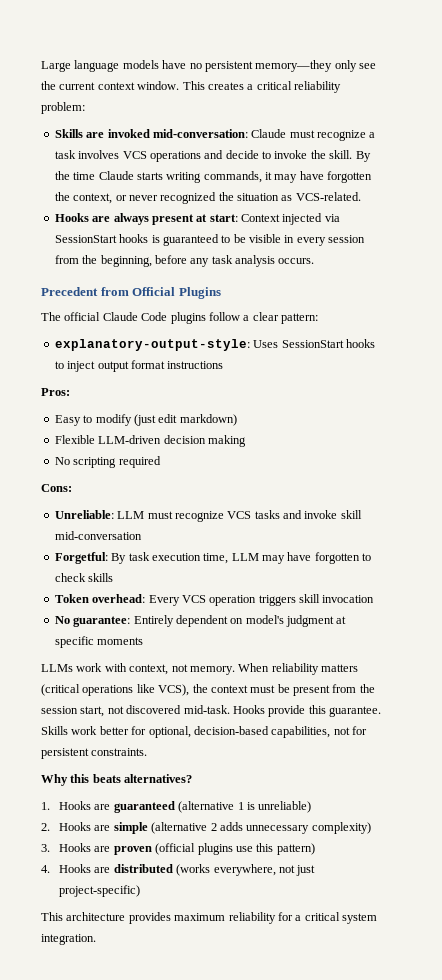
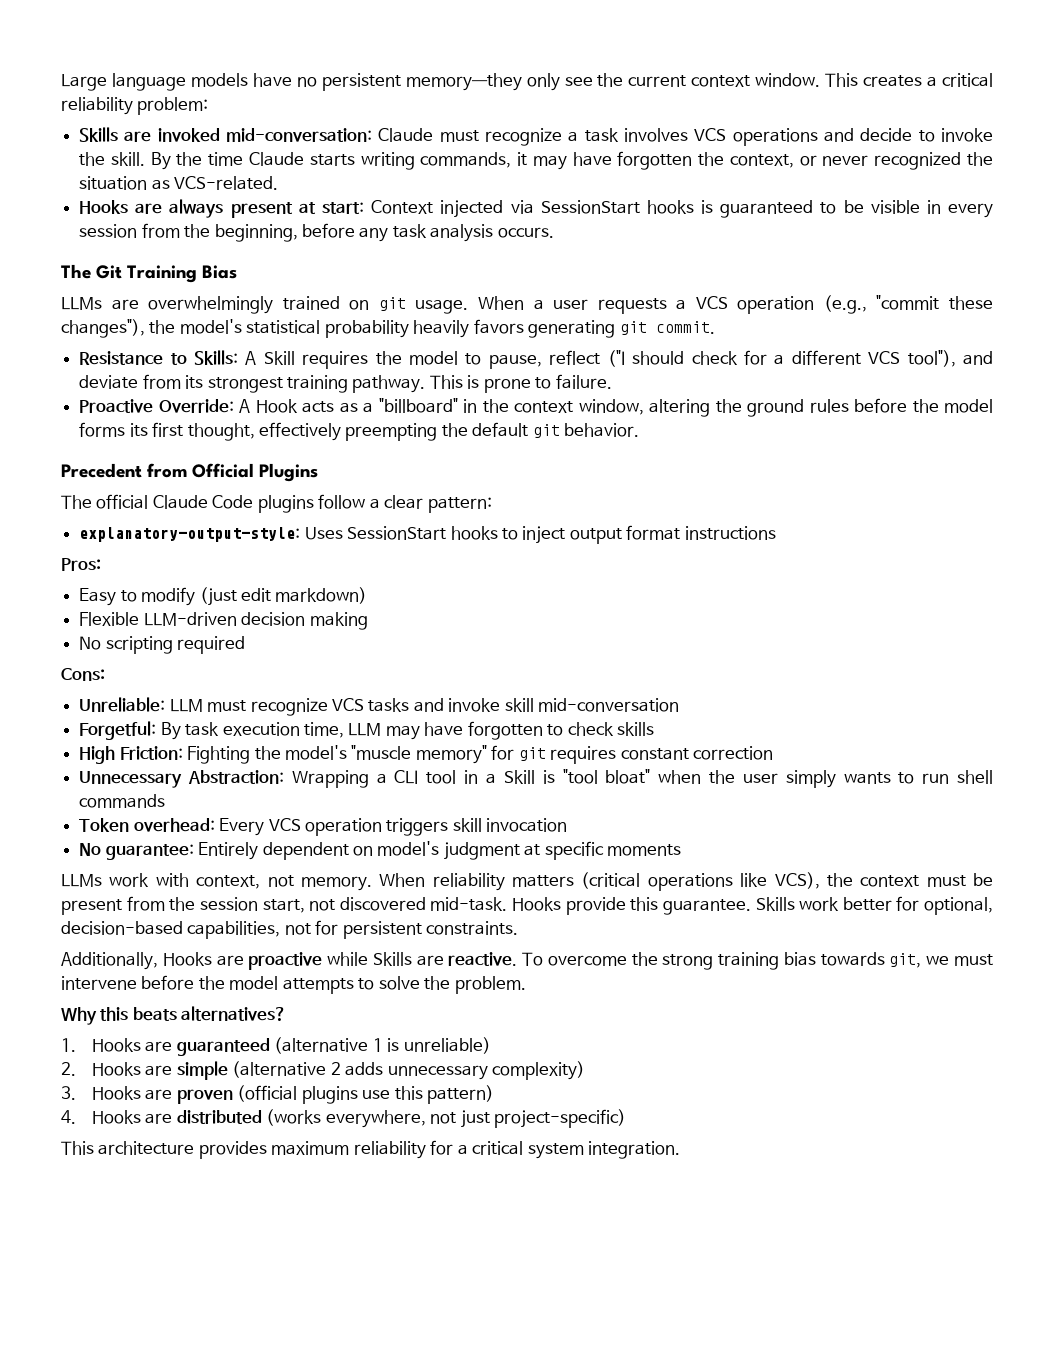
+ The Git Training Bias
+ LLMs are overwhelmingly trained on git usage. When a user requests a VCS operation (e.g., "commit these changes"), the model's statistical probability heavily favors generating git commit.
+ Resistance to Skills: A Skill requires the model to pause, reflect ("I should check for a different VCS tool"), and deviate from its strongest training pathway. This is prone to failure.
+ Proactive Override: A Hook acts as a "billboard" in the context window, altering the ground rules before the model forms its first thought, effectively preempting the default git behavior.
+ High Friction: Fighting the model's "muscle memory" for git requires constant correction
+ Unnecessary Abstraction: Wrapping a CLI tool in a Skill is "tool bloat" when the user simply wants to run shell commands
+ Additionally, Hooks are proactive while Skills are reactive. To overcome the strong training bias towards git, we must intervene before the model attempts to solve the problem.

